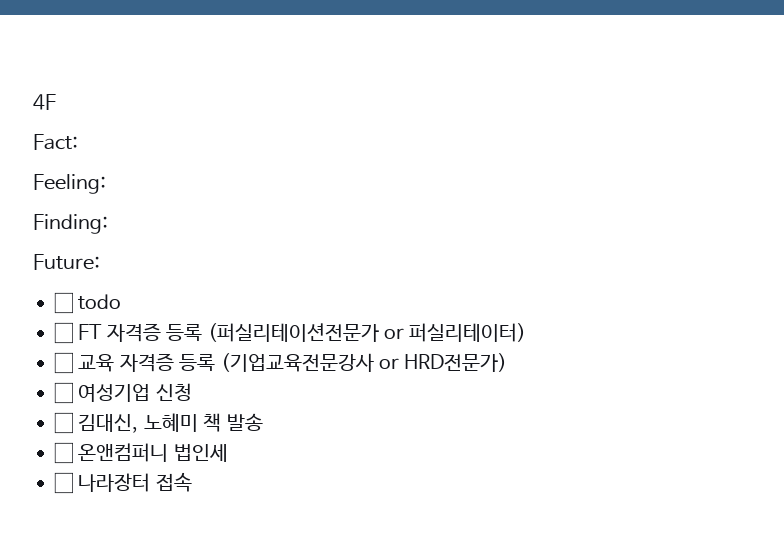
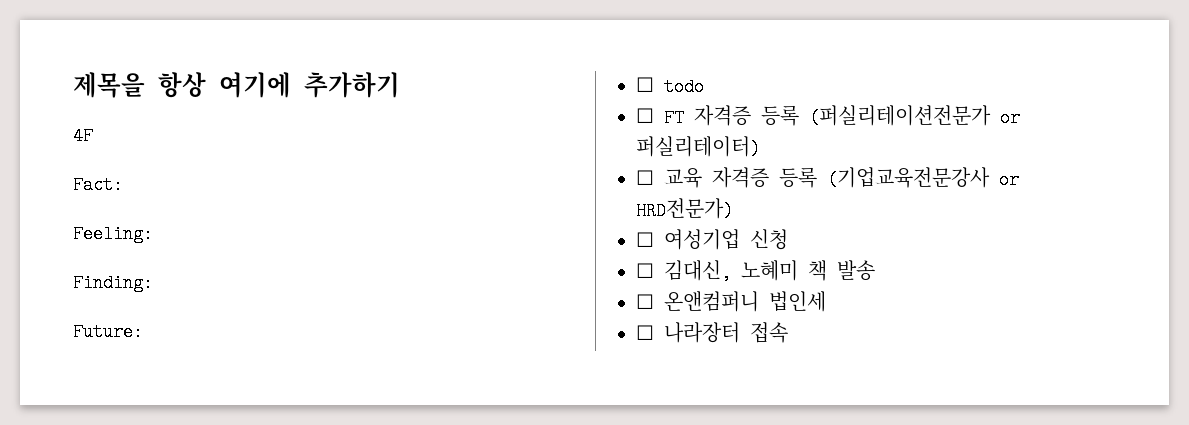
+ 제목을 항상 여기에 추가하기

